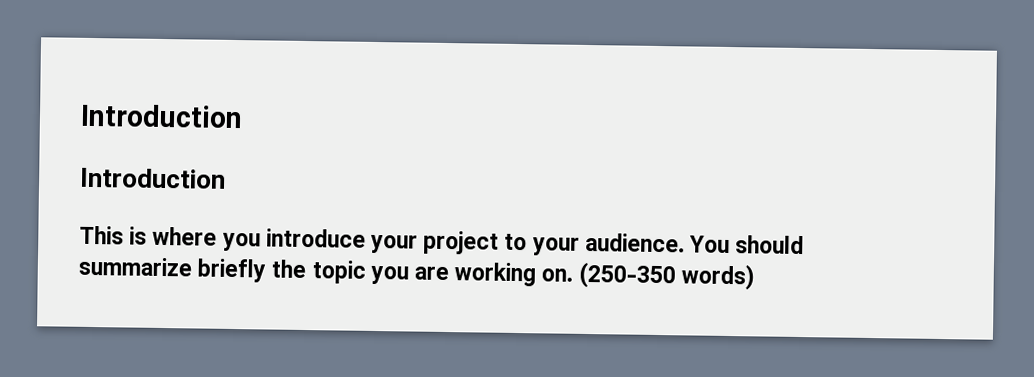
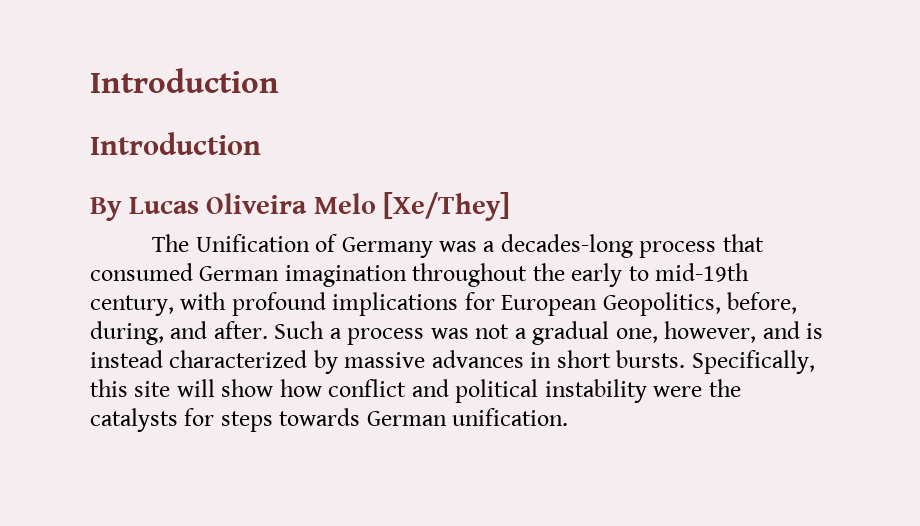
- This is where you introduce your project to your audience. You should summarize briefly the topic you are working on. (250-350 words)
+ By Lucas Oliveira Melo [Xe/They]
+ The Unification of Germany was a decades-long process that consumed German imagination throughout the early to mid-19th century, with profound implications for European Geopolitics, before, during, and after. Such a process was not a gradual one, however, and is instead characterized by massive advances in short bursts. Specifically, this site will show how conflict and political instability were the catalysts for steps towards German unification.

